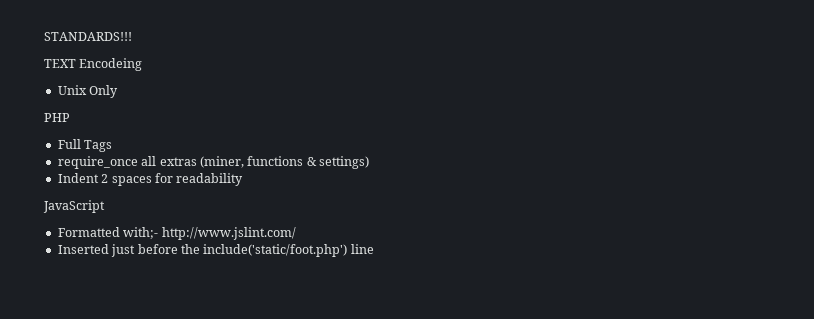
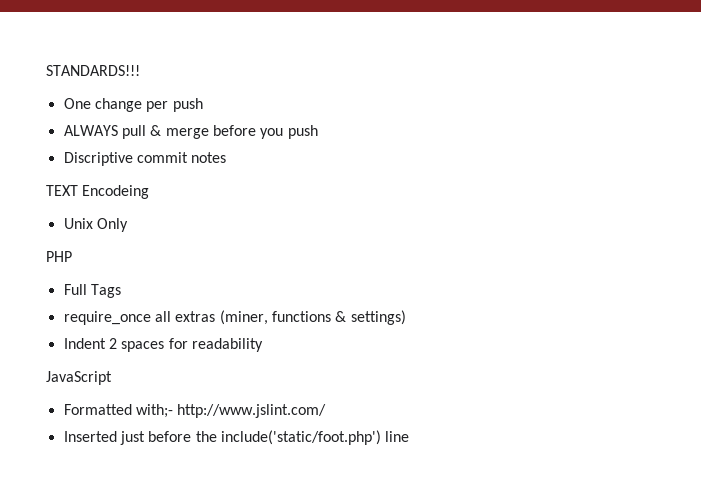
+ One change per push
+ ALWAYS pull & merge before you push
+ Discriptive commit notes

